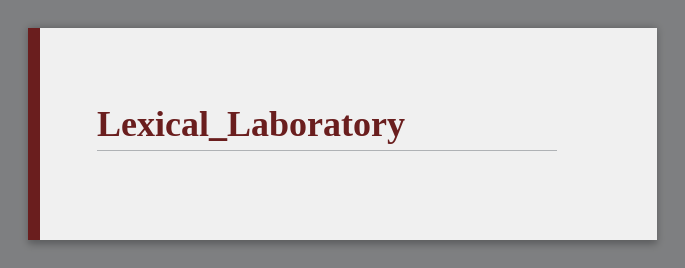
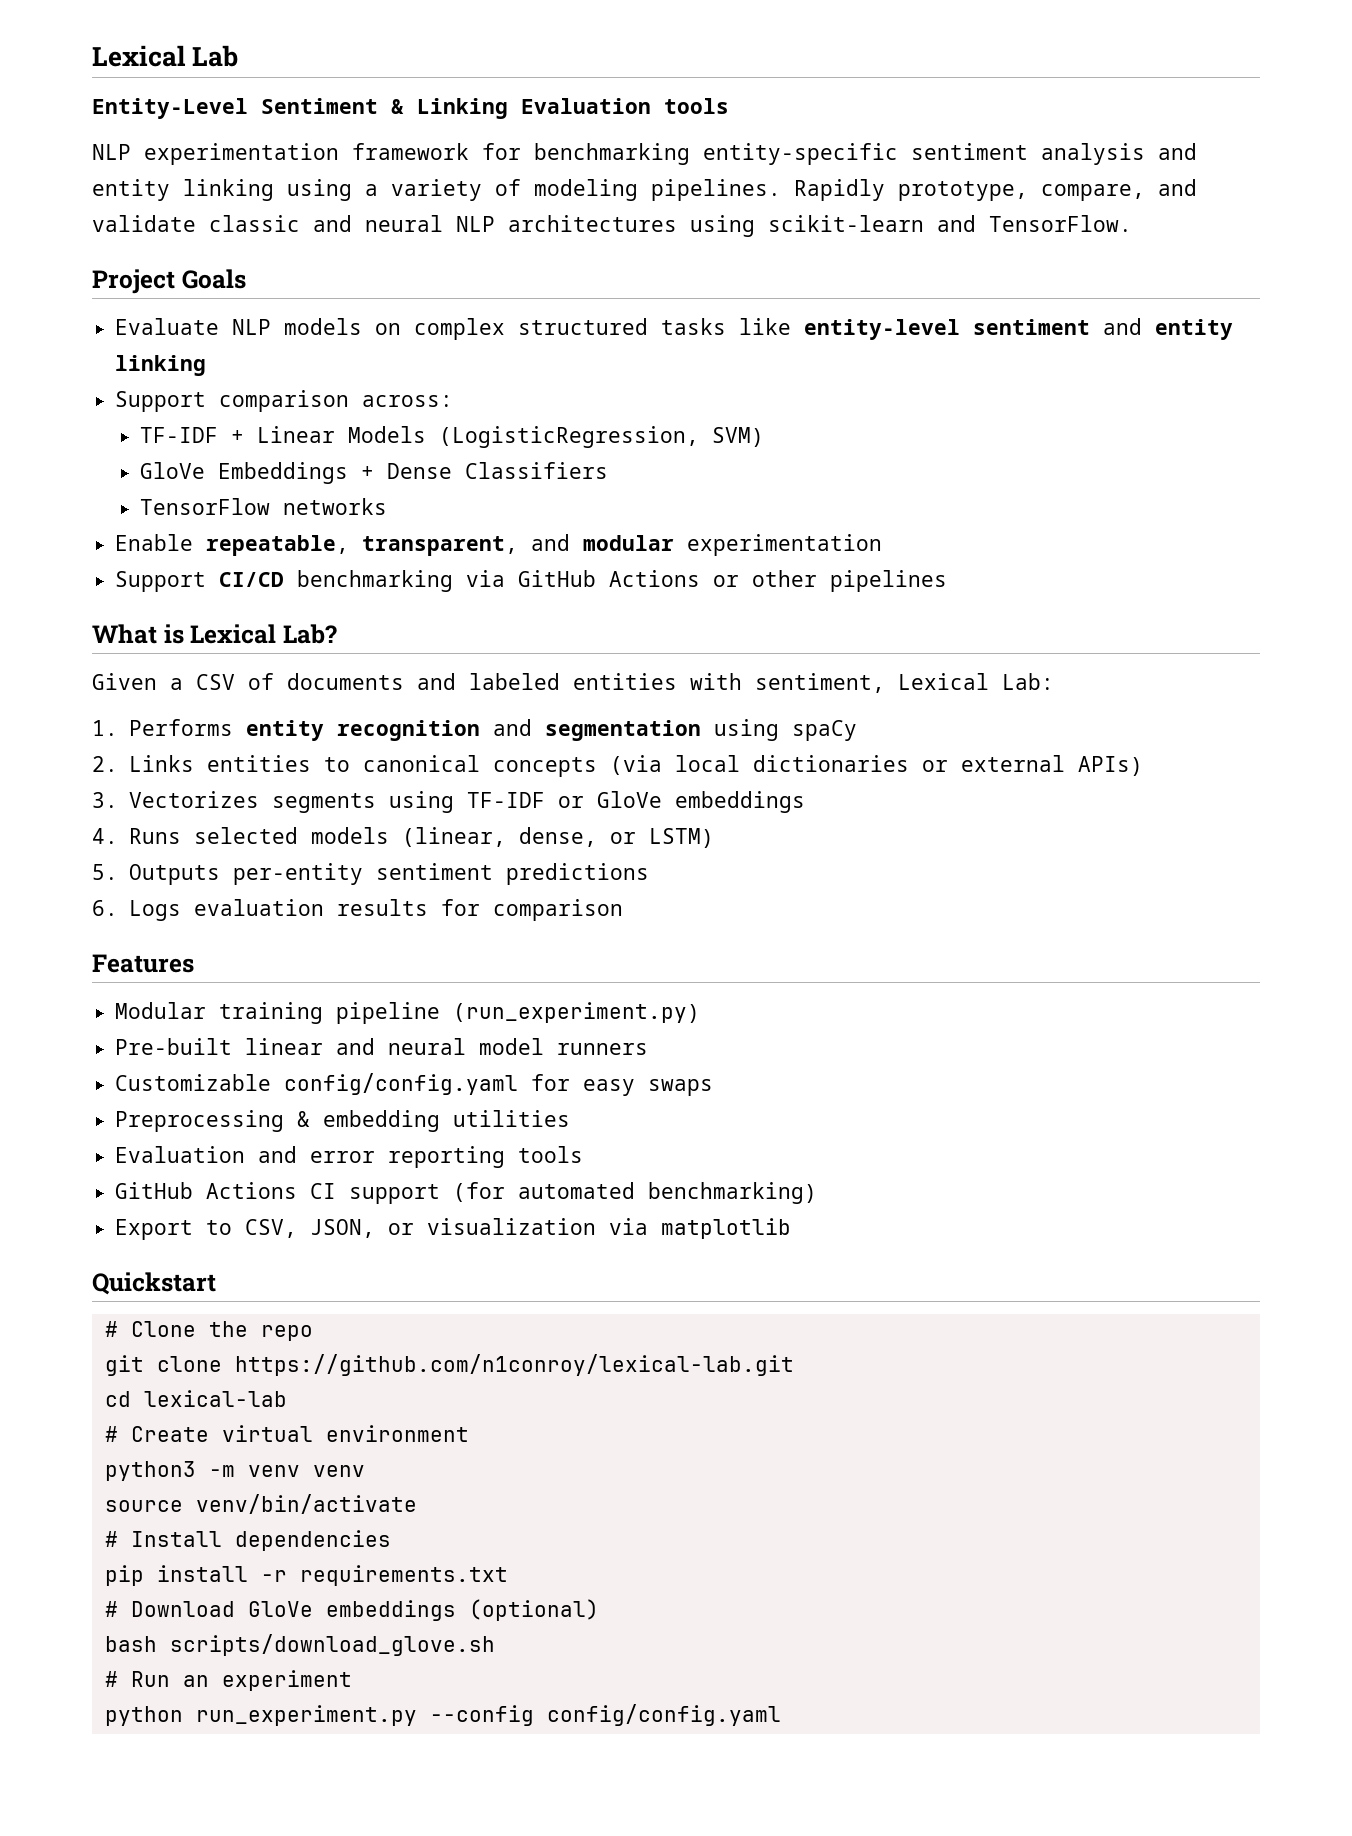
- Lexical_Laboratory
+ Lexical Lab
+ Entity-Level Sentiment & Linking Evaluation tools
+ NLP experimentation framework for benchmarking entity-specific sentiment analysis and entity linking using a variety of modeling pipelines. Rapidly prototype, compare, and validate classic and neural NLP architectures using scikit-learn and TensorFlow.
+ Project Goals
+ Evaluate NLP models on complex structured tasks like entity-level sentiment and entity linking
+ Support comparison across:
+ TF-IDF + Linear Models (LogisticRegression, SVM)
+ GloVe Embeddings + Dense Classifiers
+ TensorFlow networks
+ Enable repeatable, transparent, and modular experimentation
+ Support CI/CD benchmarking via GitHub Actions or other pipelines
+ What is Lexical Lab?
+ Given a CSV of documents and labeled entities with sentiment, Lexical Lab:
+ 1. Performs entity recognition and segmentation using spaCy
+ 2. Links entities to canonical concepts (via local dictionaries or external APIs)
+ 3. Vectorizes segments using TF-IDF or GloVe embeddings
+ 4. Runs selected models (linear, dense, or LSTM)
+ 5. Outputs per-entity sentiment predictions
+ 6. Logs evaluation results for comparison
+ Features
+ Modular training pipeline (run_experiment.py)
+ Pre-built linear and neural model runners
+ Customizable config/config.yaml for easy swaps
+ Preprocessing & embedding utilities
+ Evaluation and error reporting tools
+ GitHub Actions CI support (for automated benchmarking)
+ Export to CSV, JSON, or visualization via matplotlib
+ Quickstart
+ # Clone the repo
+ git clone https://github.com/n1conroy/lexical-lab.git
+ cd lexical-lab
+ # Create virtual environment
+ python3 -m venv venv
+ source venv/bin/activate
+ # Install dependencies
+ pip install -r requirements.txt
+ # Download GloVe embeddings (optional)
+ bash scripts/download_glove.sh
+ # Run an experiment
+ python run_experiment.py --config config/config.yaml

